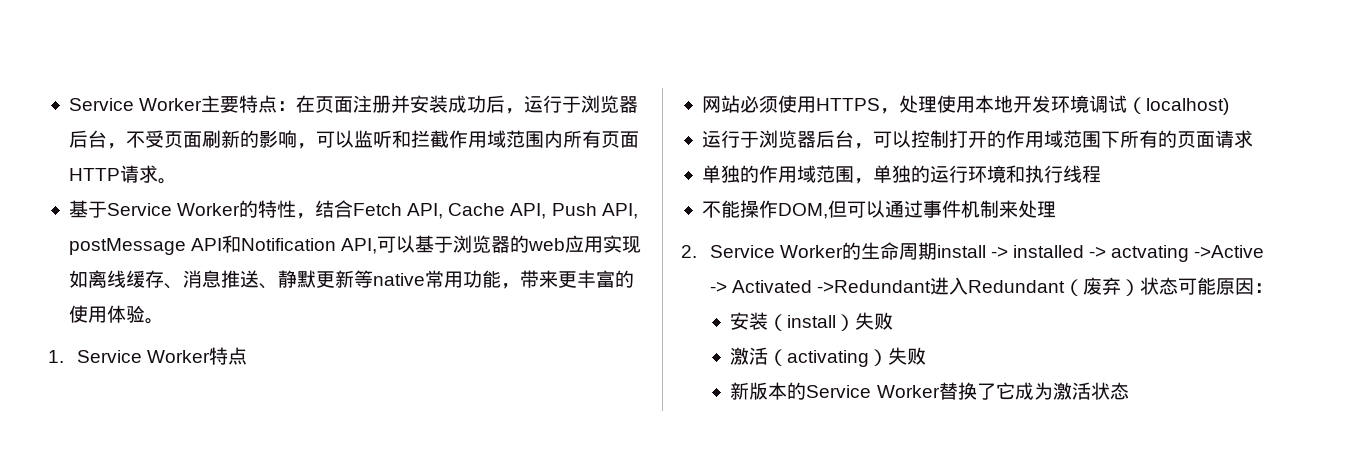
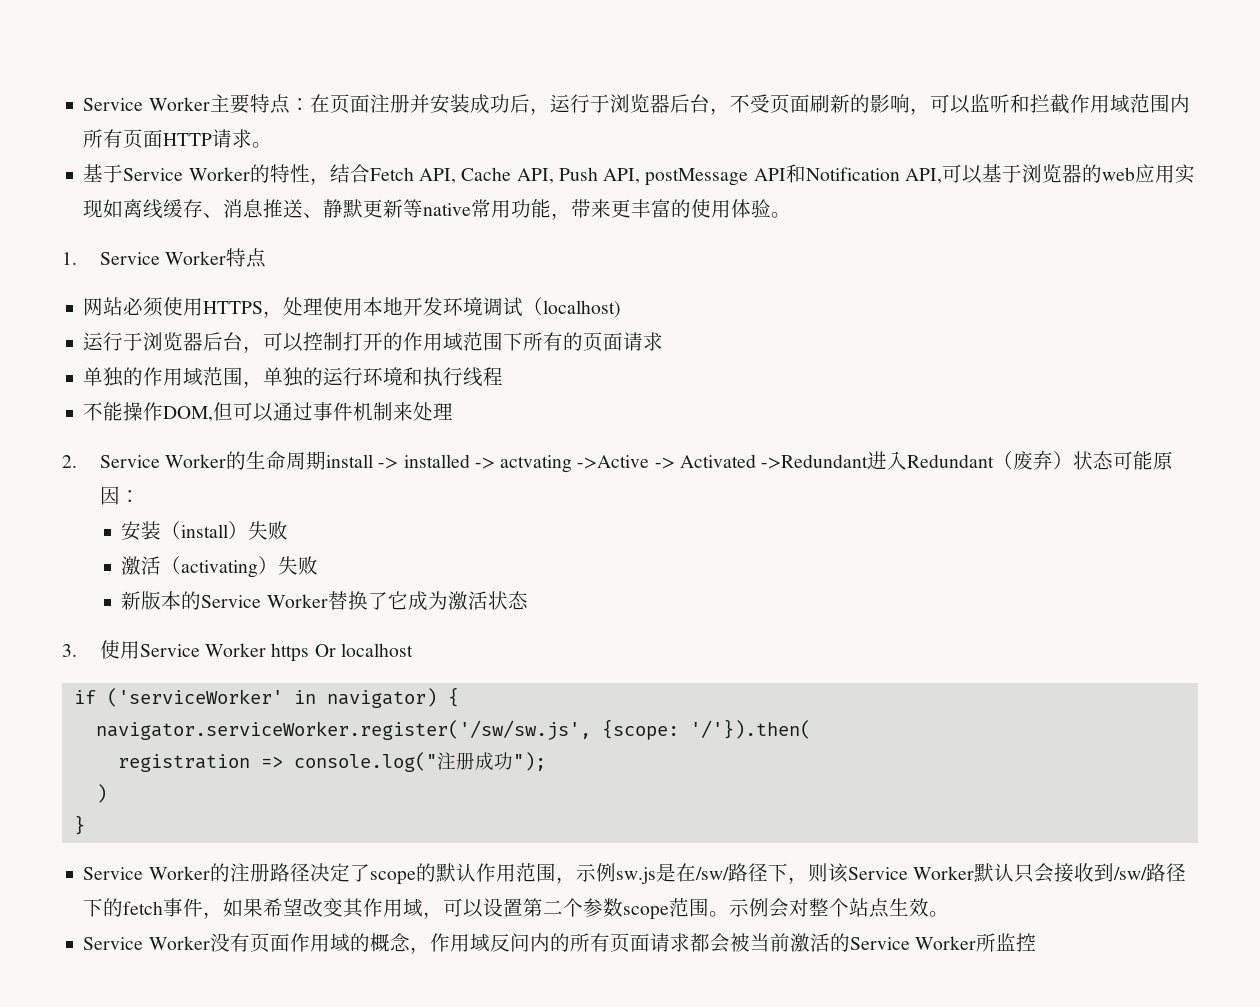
+ 3.使用Service Worker https Or localhost
+ if ('serviceWorker' in navigator) {
+ navigator.serviceWorker.register('/sw/sw.js', {scope: '/'}).then(
+ registration => console.log("注册成功");
+ )
+ }
+ Service Worker的注册路径决定了scope的默认作用范围，示例sw.js是在/sw/路径下，则该Service Worker默认只会接收到/sw/路径下的fetch事件，如果希望改变其作用域，可以设置第二个参数scope范围。示例会对整个站点生效。
+ Service Worker没有页面作用域的概念，作用域反问内的所有页面请求都会被当前激活的Service Worker所监控

